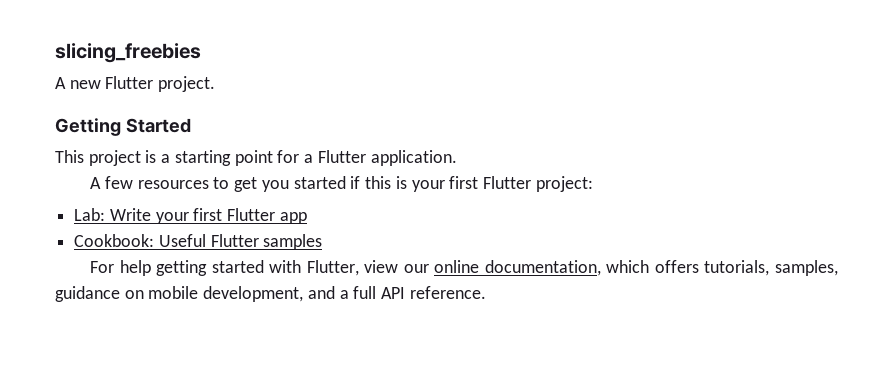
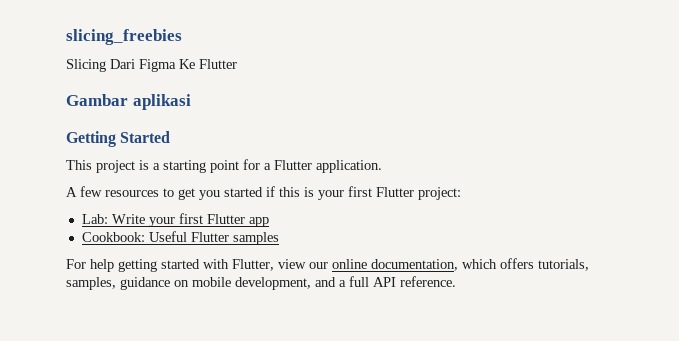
- A new Flutter project.
+ Slicing Dari Figma Ke Flutter
+ Gambar aplikasi

